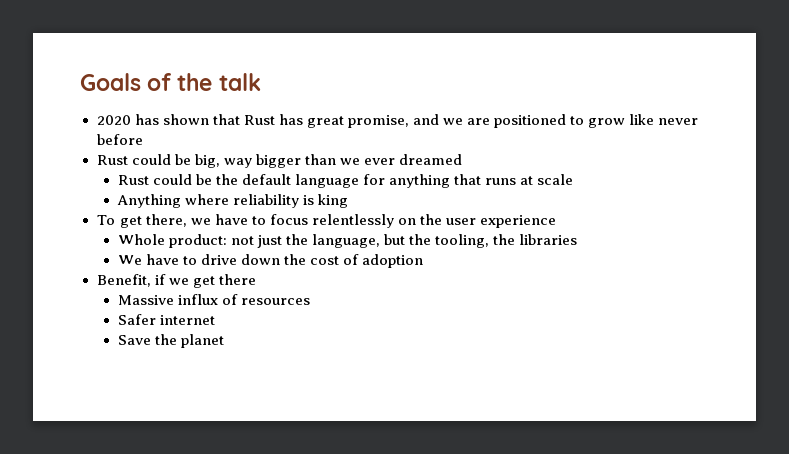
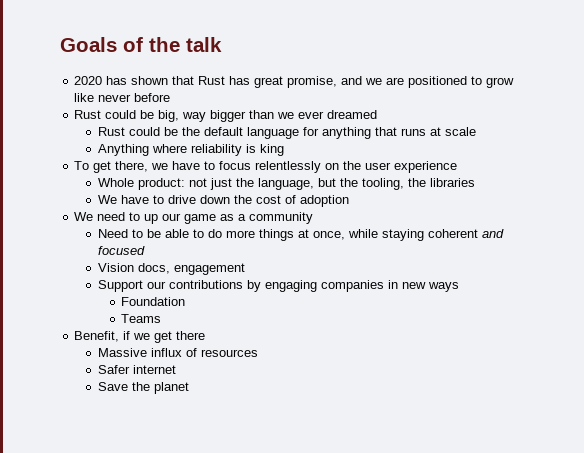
+ We need to up our game as a community
+ Need to be able to do more things at once, while staying coherent and focused
+ Vision docs, engagement
+ Support our contributions by engaging companies in new ways
+ Foundation
+ Teams

